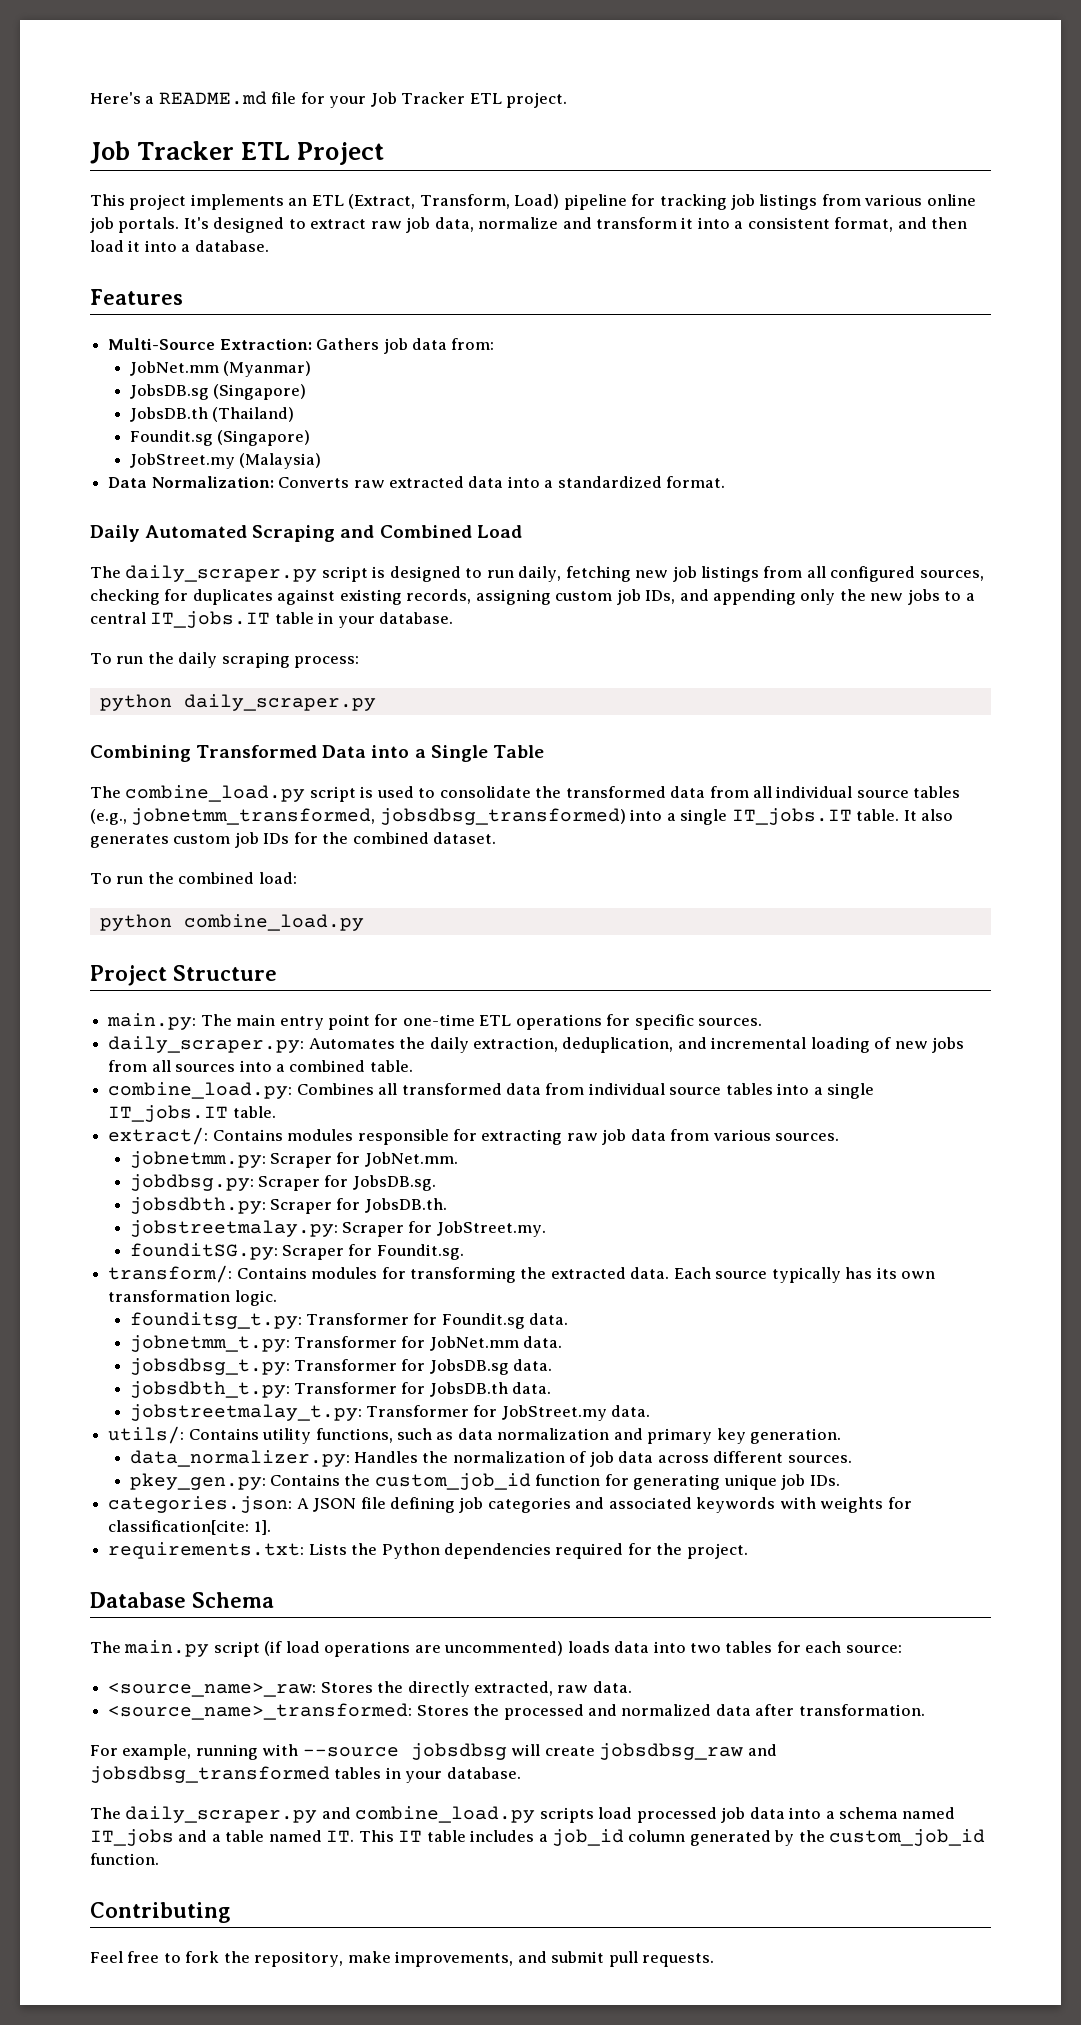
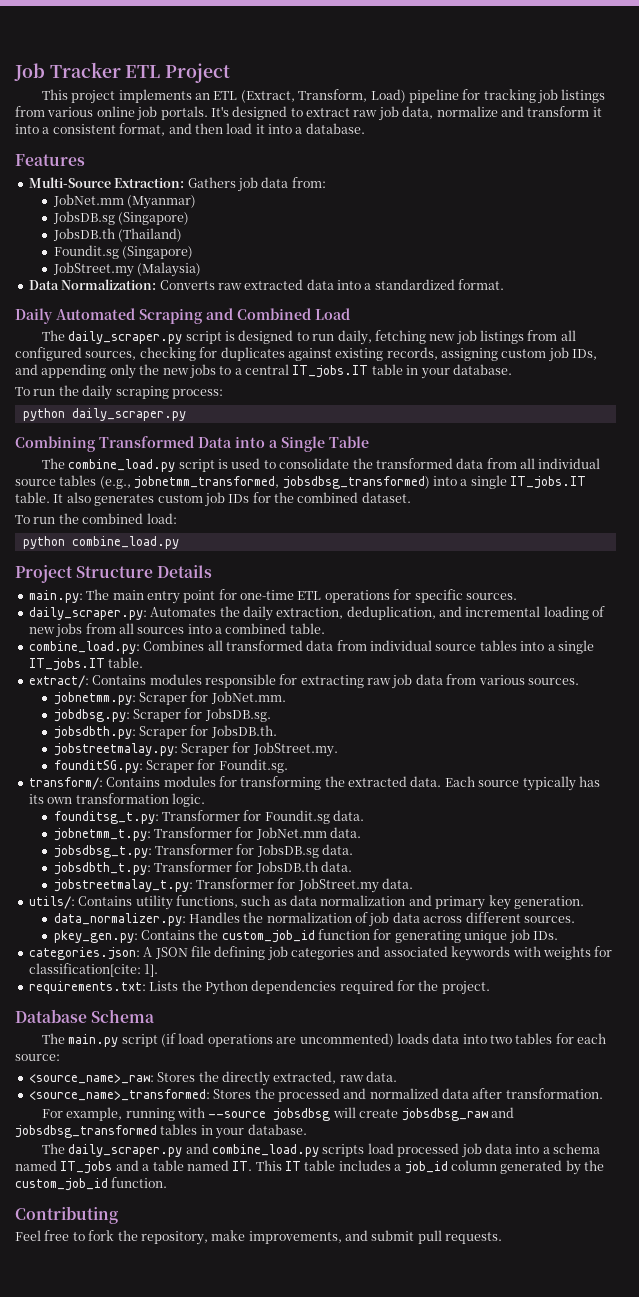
- Here's a README.md file for your Job Tracker ETL project.
- Project Structure
+ Project Structure Details

